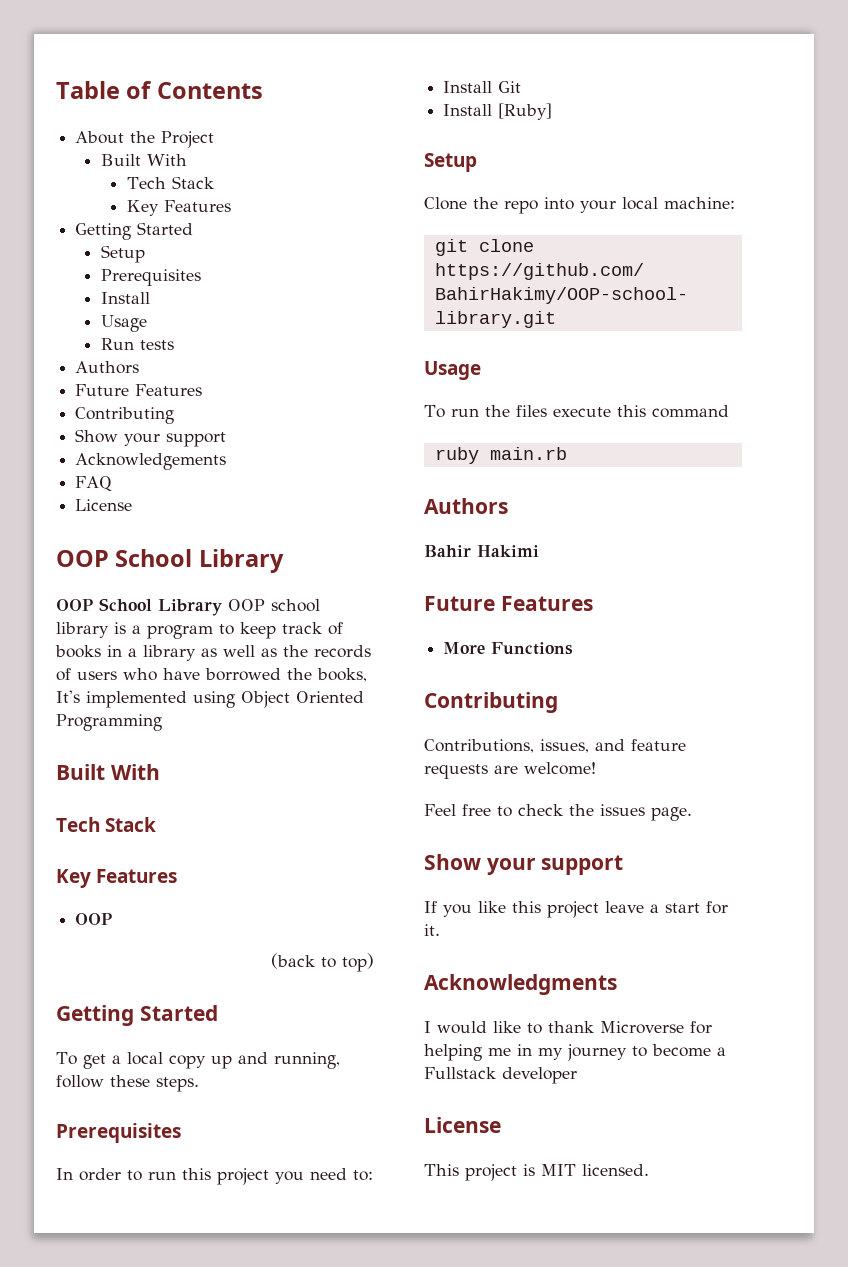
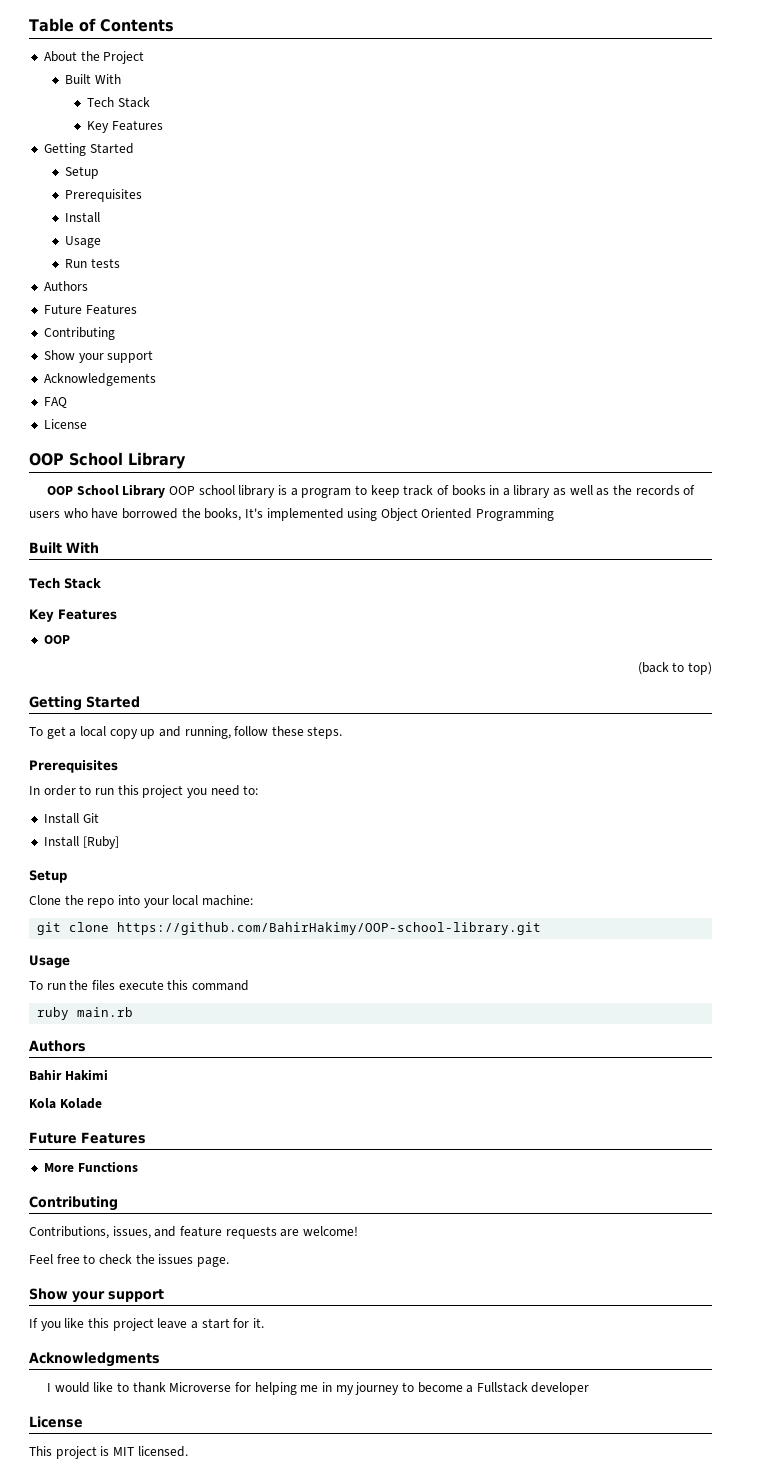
+ Kola Kolade

